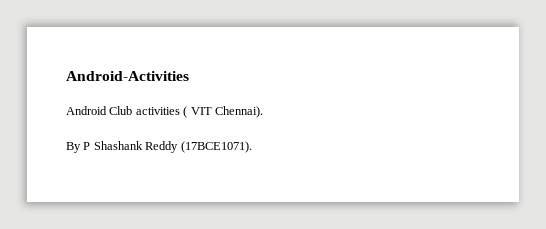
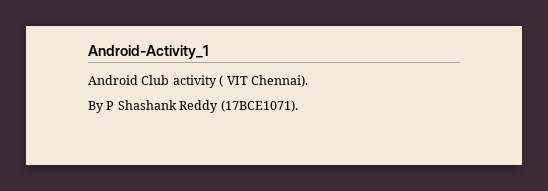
- Android-Activities
+ Android-Activity_1
- Android Club activities ( VIT Chennai).
+ Android Club activity ( VIT Chennai).

